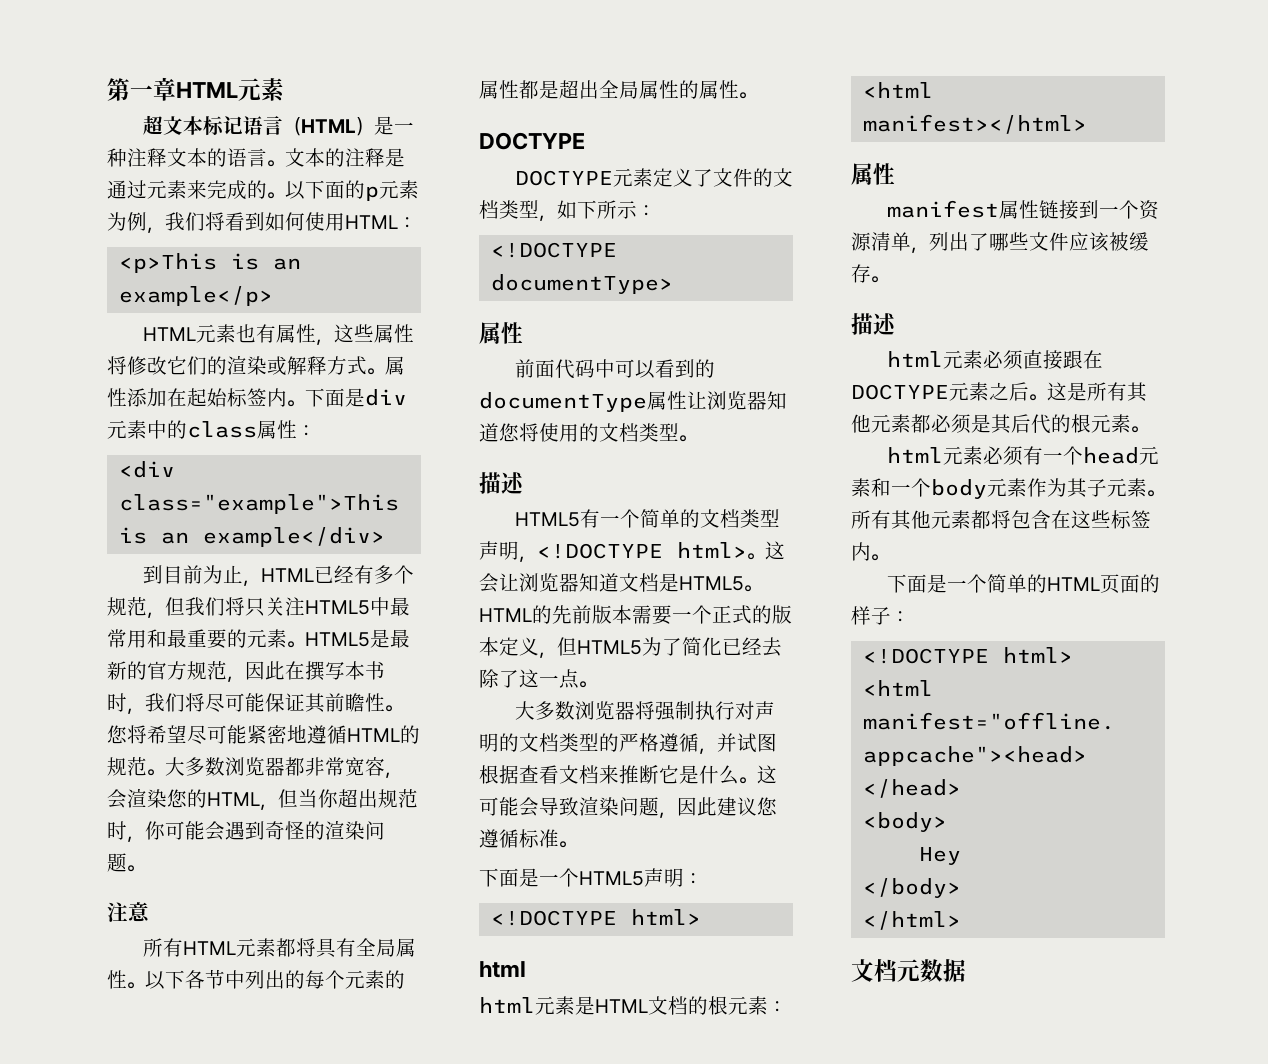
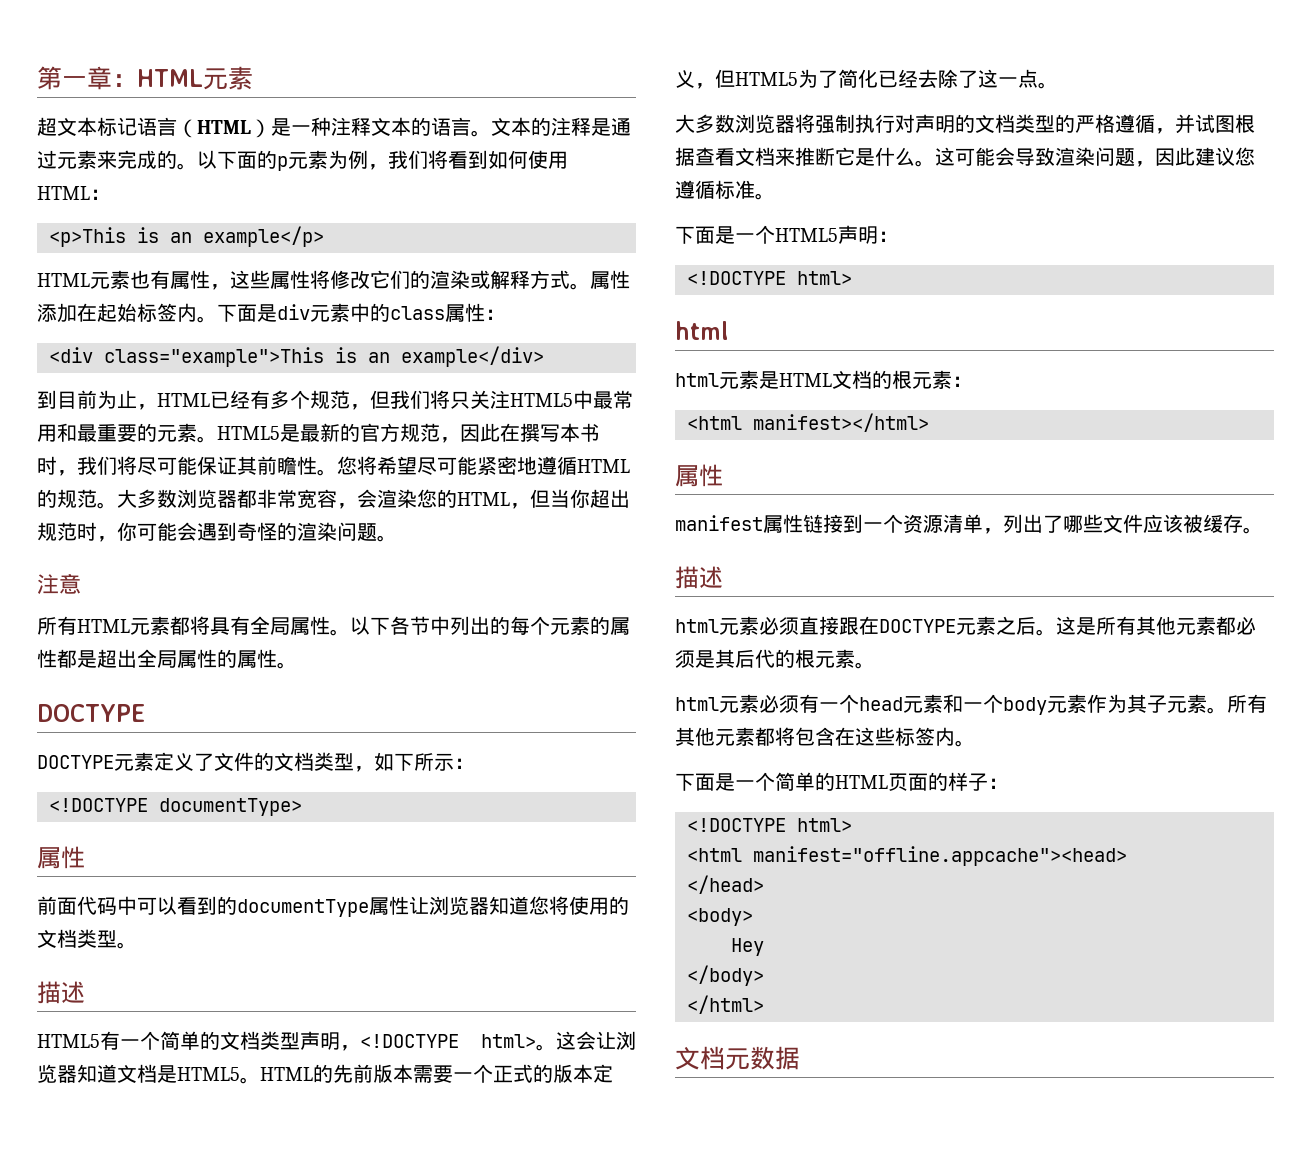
- 第一章HTML元素
+ 第一章：HTML元素

